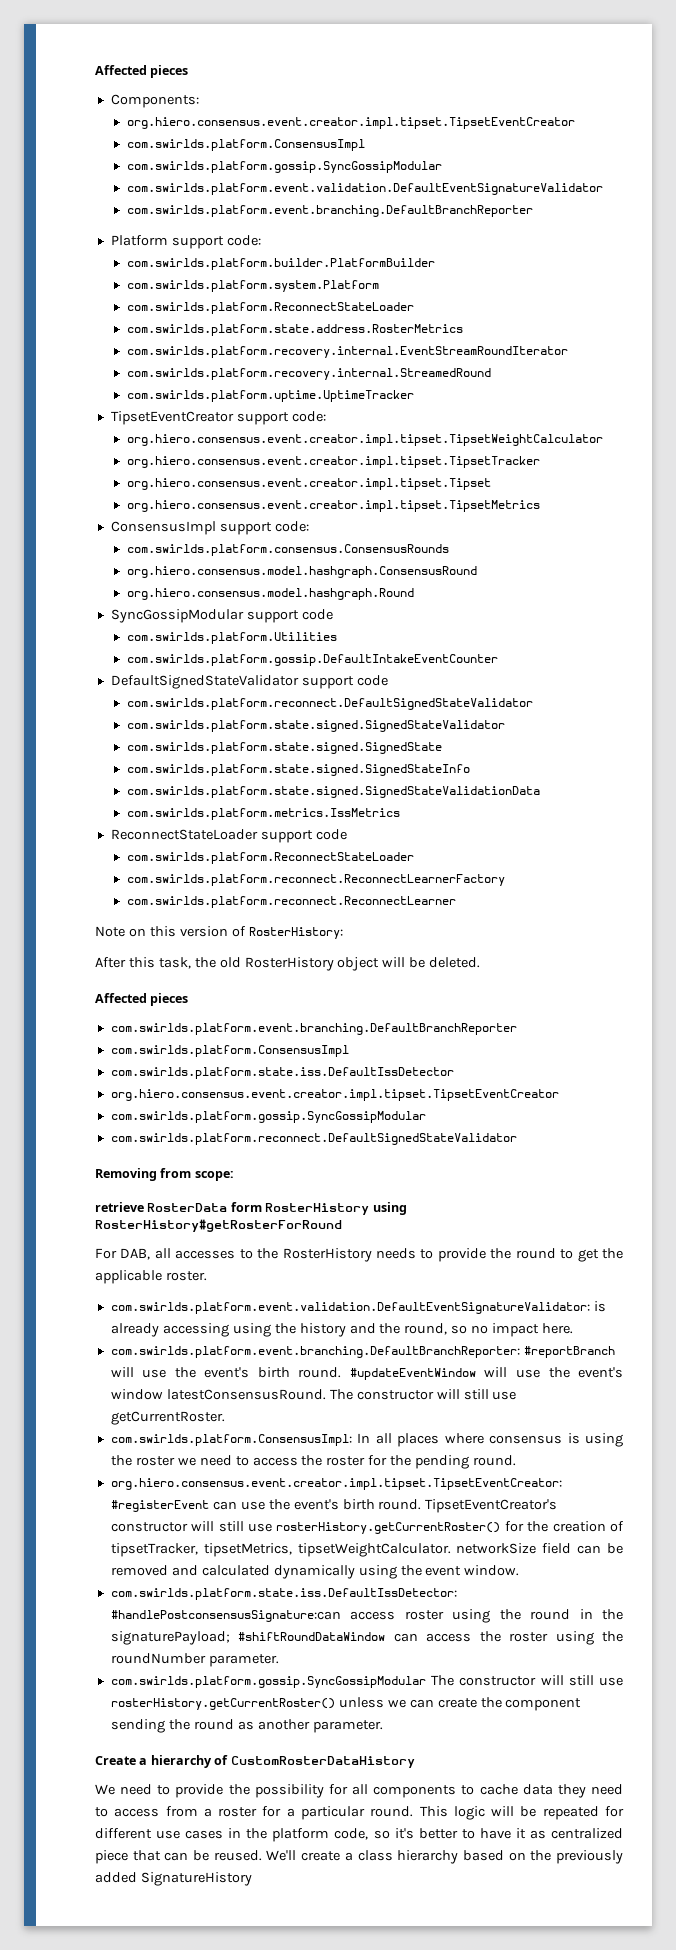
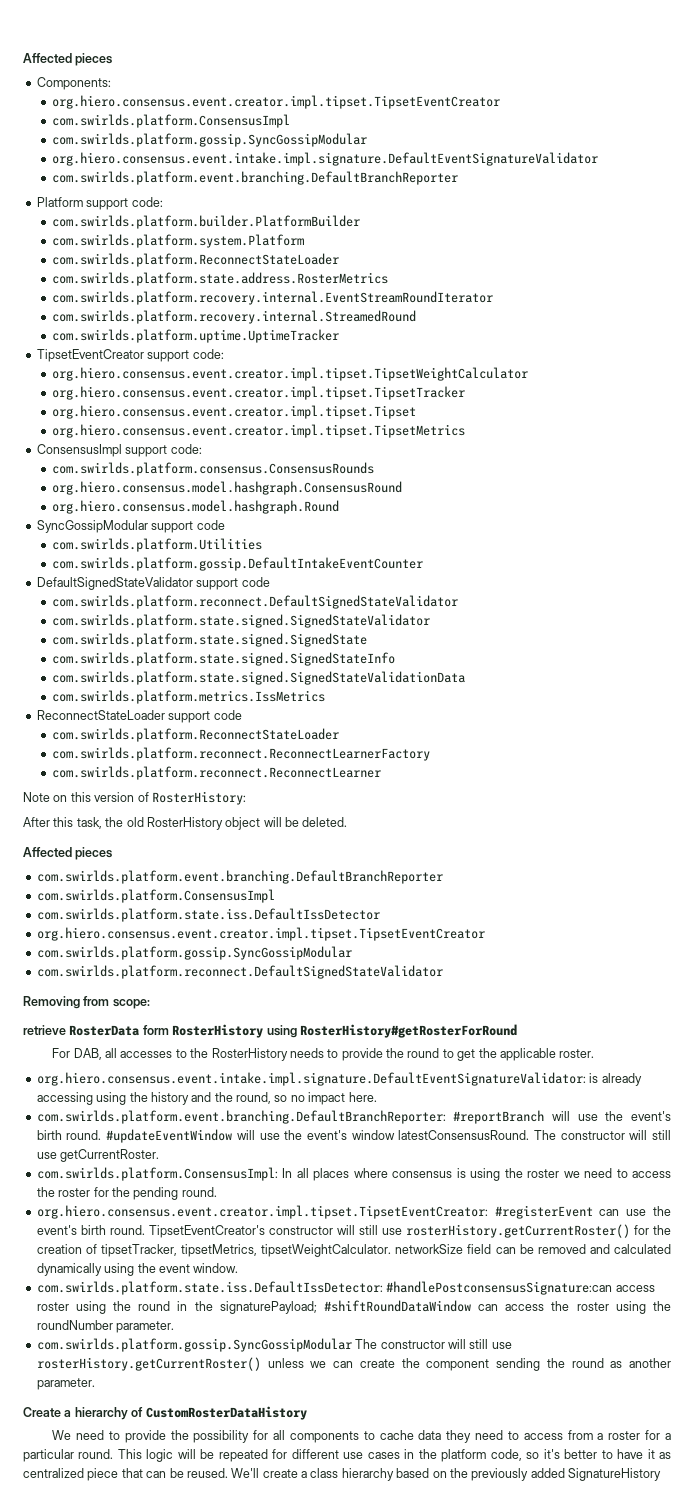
- com.swirlds.platform.event.validation.DefaultEventSignatureValidator
+ org.hiero.consensus.event.intake.impl.signature.DefaultEventSignatureValidator
- com.swirlds.platform.event.validation.DefaultEventSignatureValidator: is already accessing using the history and the round, so no impact here.
+ org.hiero.consensus.event.intake.impl.signature.DefaultEventSignatureValidator: is already accessing using the history and the round, so no impact here.

